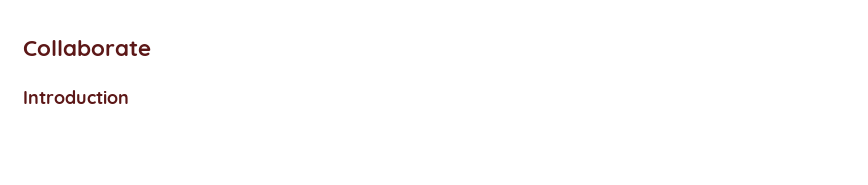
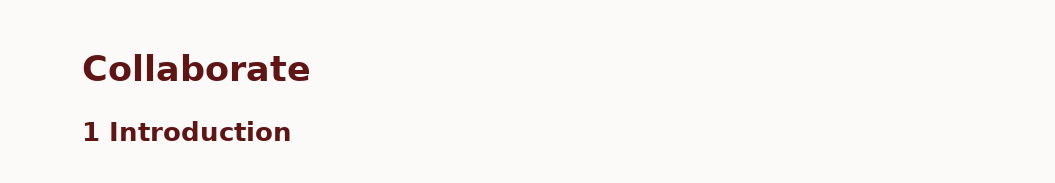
- Introduction
+ 1 Introduction

